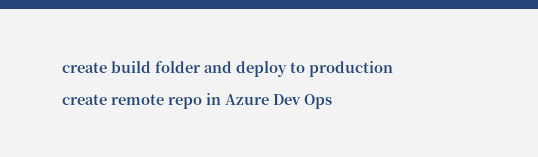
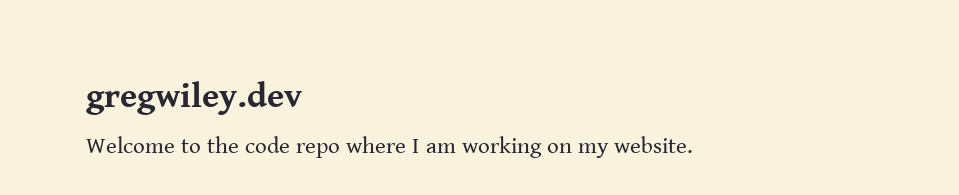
- create build folder and deploy to production
- create remote repo in Azure Dev Ops
+ gregwiley.dev
+ Welcome to the code repo where I am working on my website.

